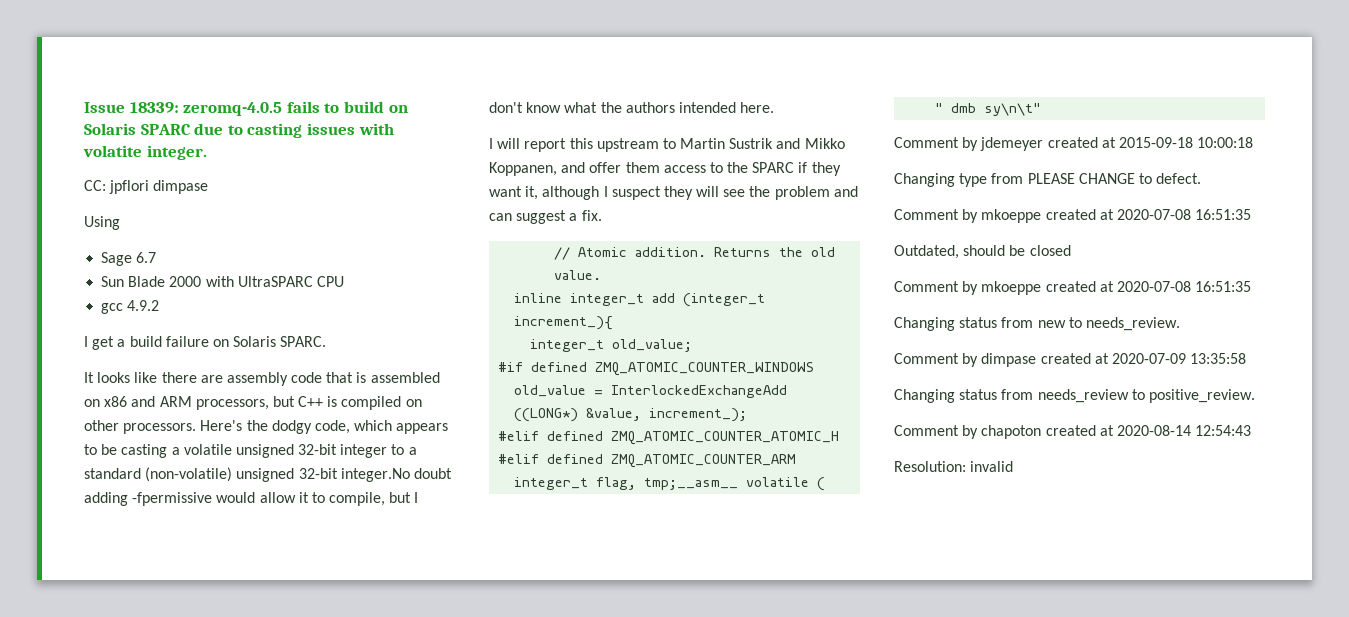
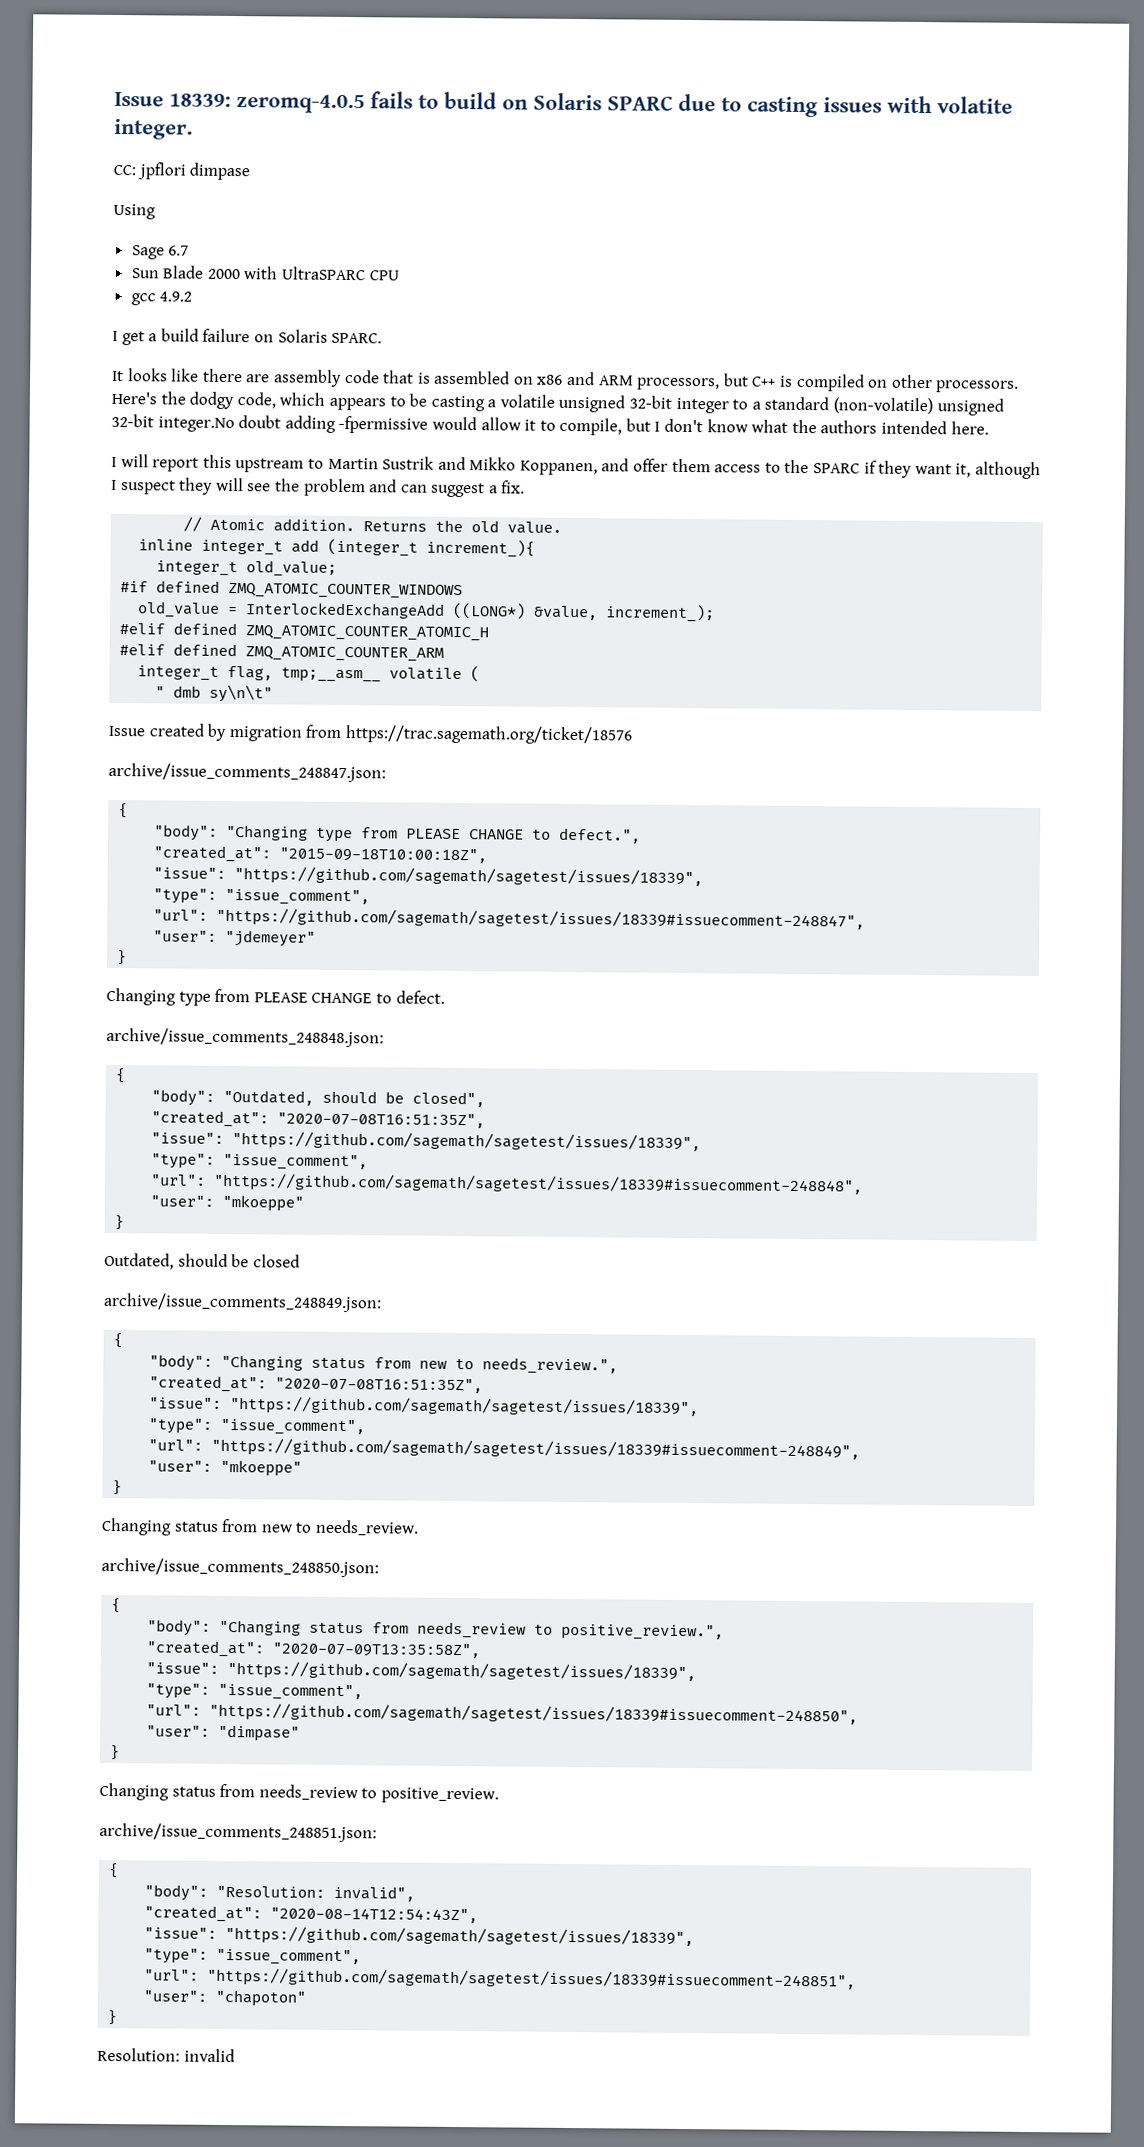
- Comment by jdemeyer created at 2015-09-18 10:00:18
+ Issue created by migration from https://trac.sagemath.org/ticket/18576
+ archive/issue_comments_248847.json:
+ {
+ "body": "Changing type from PLEASE CHANGE to defect.",
+ "created_at": "2015-09-18T10:00:18Z",
+ "issue": "https://github.com/sagemath/sagetest/issues/18339",
+ "type": "issue_comment",
+ "url": "https://github.com/sagemath/sagetest/issues/18339#issuecomment-248847",
+ "user": "jdemeyer"
+ }
  Changing type from PLEASE CHANGE to defect.
- Comment by mkoeppe created at 2020-07-08 16:51:35
+ archive/issue_comments_248848.json:
+ {
+ "body": "Outdated, should be closed",
+ "created_at": "2020-07-08T16:51:35Z",
+ "issue": "https://github.com/sagemath/sagetest/issues/18339",
+ "type": "issue_comment",
+ "url": "https://github.com/sagemath/sagetest/issues/18339#issuecomment-248848",
+ "user": "mkoeppe"
+ }
  Outdated, should be closed
- Comment by mkoeppe created at 2020-07-08 16:51:35
+ archive/issue_comments_248849.json:
+ {
+ "body": "Changing status from new to needs_review.",
+ "created_at": "2020-07-08T16:51:35Z",
+ "issue": "https://github.com/sagemath/sagetest/issues/18339",
+ "type": "issue_comment",
+ "url": "https://github.com/sagemath/sagetest/issues/18339#issuecomment-248849",
+ "user": "mkoeppe"
+ }
- Comment by dimpase created at 2020-07-09 13:35:58
+ archive/issue_comments_248850.json:
+ {
+ "body": "Changing status from needs_review to positive_review.",
+ "created_at": "2020-07-09T13:35:58Z",
+ "issue": "https://github.com/sagemath/sagetest/issues/18339",
+ "type": "issue_comment",
+ "url": "https://github.com/sagemath/sagetest/issues/18339#issuecomment-248850",
+ "user": "dimpase"
+ }
- Comment by chapoton created at 2020-08-14 12:54:43
+ archive/issue_comments_248851.json:
+ {
+ "body": "Resolution: invalid",
+ "created_at": "2020-08-14T12:54:43Z",
+ "issue": "https://github.com/sagemath/sagetest/issues/18339",
+ "type": "issue_comment",
+ "url": "https://github.com/sagemath/sagetest/issues/18339#issuecomment-248851",
+ "user": "chapoton"
+ }

